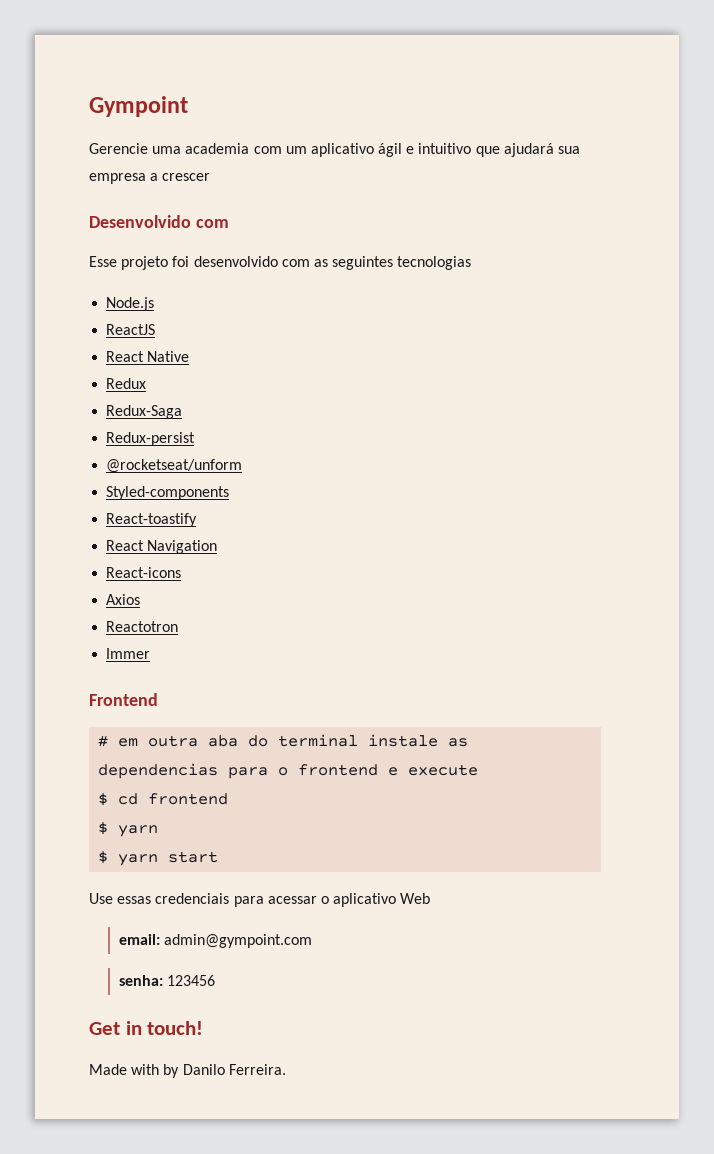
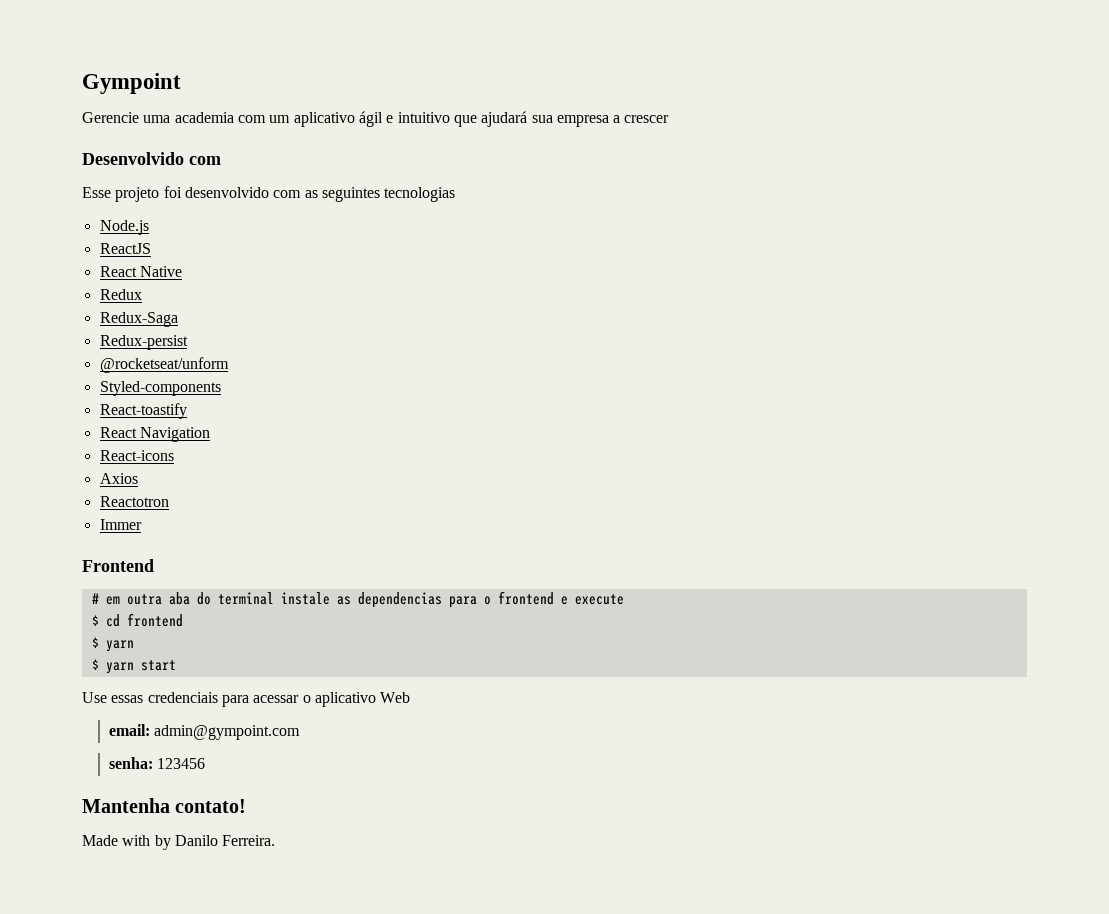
- Get in touch!
+ Mantenha contato!

